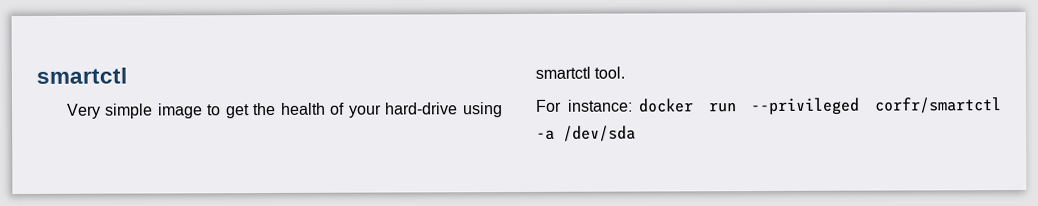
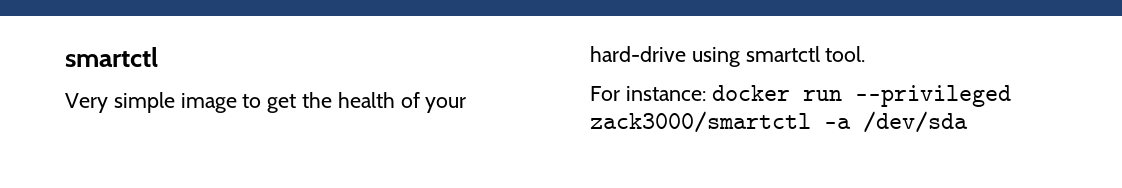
- For instance: docker run --privileged corfr/smartctl -a /dev/sda
+ For instance: docker run --privileged zack3000/smartctl -a /dev/sda

